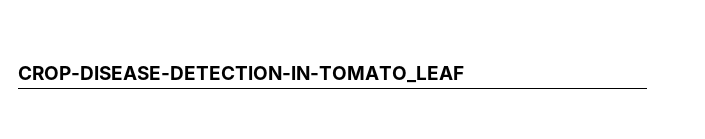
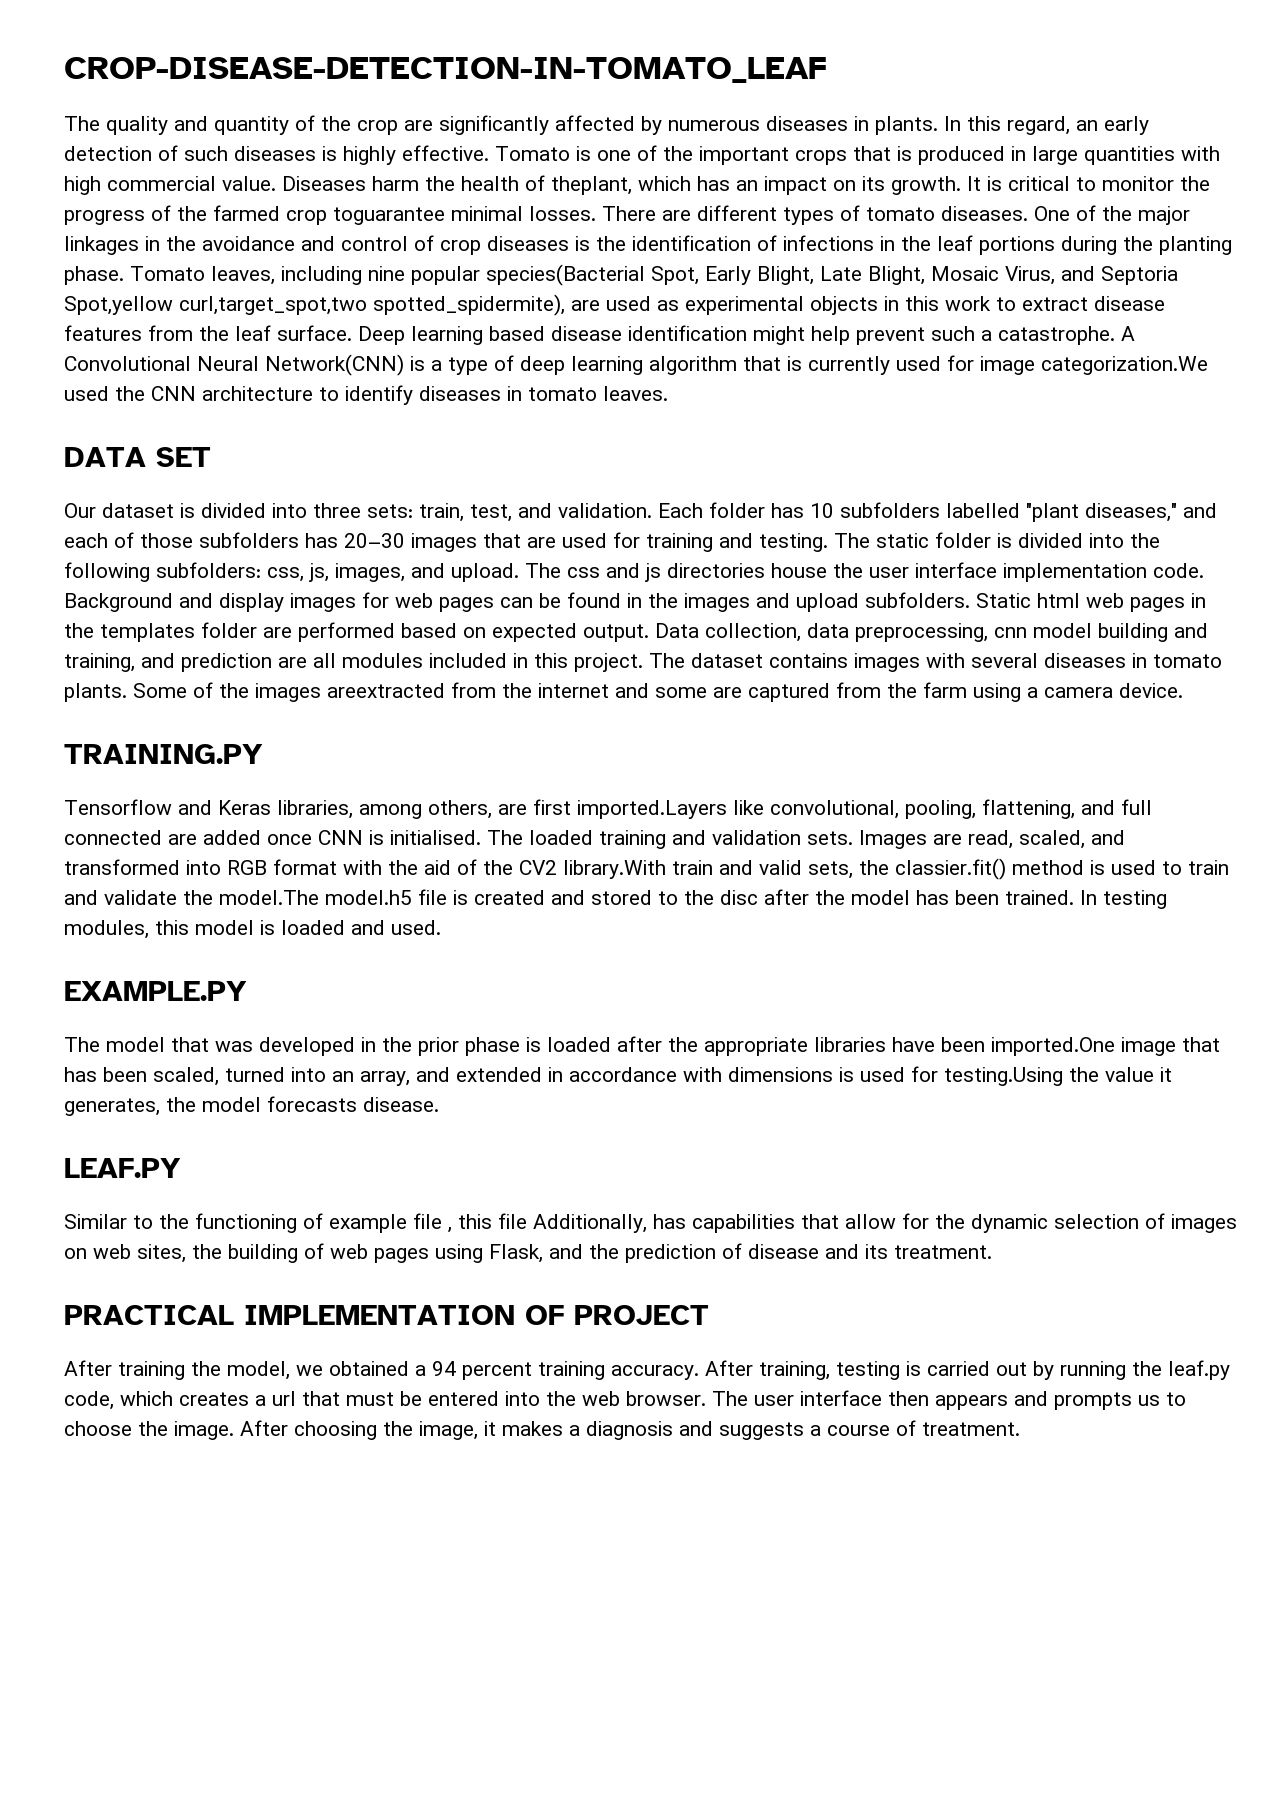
+ The quality and quantity of the crop are significantly affected by numerous diseases in plants. In this regard, an early detection of such diseases is highly effective. Tomato is one of the important crops that is produced in large quantities with high commercial value. Diseases harm the health of theplant, which has an impact on its growth. It is critical to monitor the progress of the farmed crop toguarantee minimal losses. There are different types of tomato diseases. One of the major linkages in the avoidance and control of crop diseases is the identification of infections in the leaf portions during the planting phase. Tomato leaves, including nine popular species(Bacterial Spot, Early Blight, Late Blight, Mosaic Virus, and Septoria Spot,yellow curl,target_spot,two spotted_spidermite), are used as experimental objects in this work to extract disease features from the leaf surface. Deep learning based disease identification might help prevent such a catastrophe. A Convolutional Neural Network(CNN) is a type of deep learning algorithm that is currently used for image categorization.We used the CNN architecture to identify diseases in tomato leaves.
+ DATA SET
+ Our dataset is divided into three sets: train, test, and validation. Each folder has 10 subfolders labelled "plant diseases," and each of those subfolders has 20–30 images that are used for training and testing. The static folder is divided into the following subfolders: css, js, images, and upload. The css and js directories house the user interface implementation code. Background and display images for web pages can be found in the images and upload subfolders. Static html web pages in the templates folder are performed based on expected output. Data collection, data preprocessing, cnn model building and training, and prediction are all modules included in this project. The dataset contains images with several diseases in tomato plants. Some of the images areextracted from the internet and some are captured from the farm using a camera device.
+ TRAINING.PY
+ Tensorflow and Keras libraries, among others, are first imported.Layers like convolutional, pooling, flattening, and full connected are added once CNN is initialised. The loaded training and validation sets. Images are read, scaled, and transformed into RGB format with the aid of the CV2 library.With train and valid sets, the classier.fit() method is used to train and validate the model.The model.h5 file is created and stored to the disc after the model has been trained. In testing modules, this model is loaded and used.
+ EXAMPLE.PY
+ The model that was developed in the prior phase is loaded after the appropriate libraries have been imported.One image that has been scaled, turned into an array, and extended in accordance with dimensions is used for testing.Using the value it generates, the model forecasts disease.
+ LEAF.PY
+ Similar to the functioning of example file , this file Additionally, has capabilities that allow for the dynamic selection of images on web sites, the building of web pages using Flask, and the prediction of disease and its treatment.
+ PRACTICAL IMPLEMENTATION OF PROJECT
+ After training the model, we obtained a 94 percent training accuracy. After training, testing is carried out by running the leaf.py code, which creates a url that must be entered into the web browser. The user interface then appears and prompts us to choose the image. After choosing the image, it makes a diagnosis and suggests a course of treatment.

